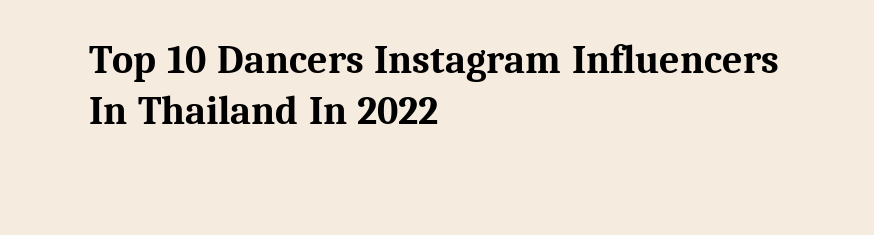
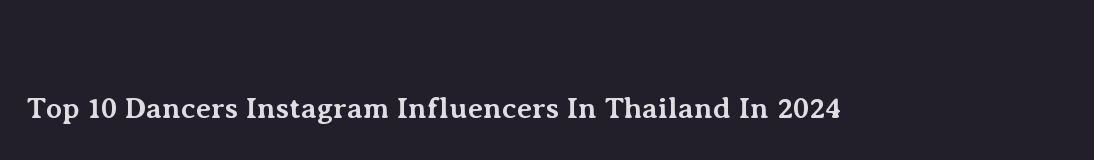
- Top 10 Dancers Instagram Influencers In Thailand In 2022
+ Top 10 Dancers Instagram Influencers In Thailand In 2024

